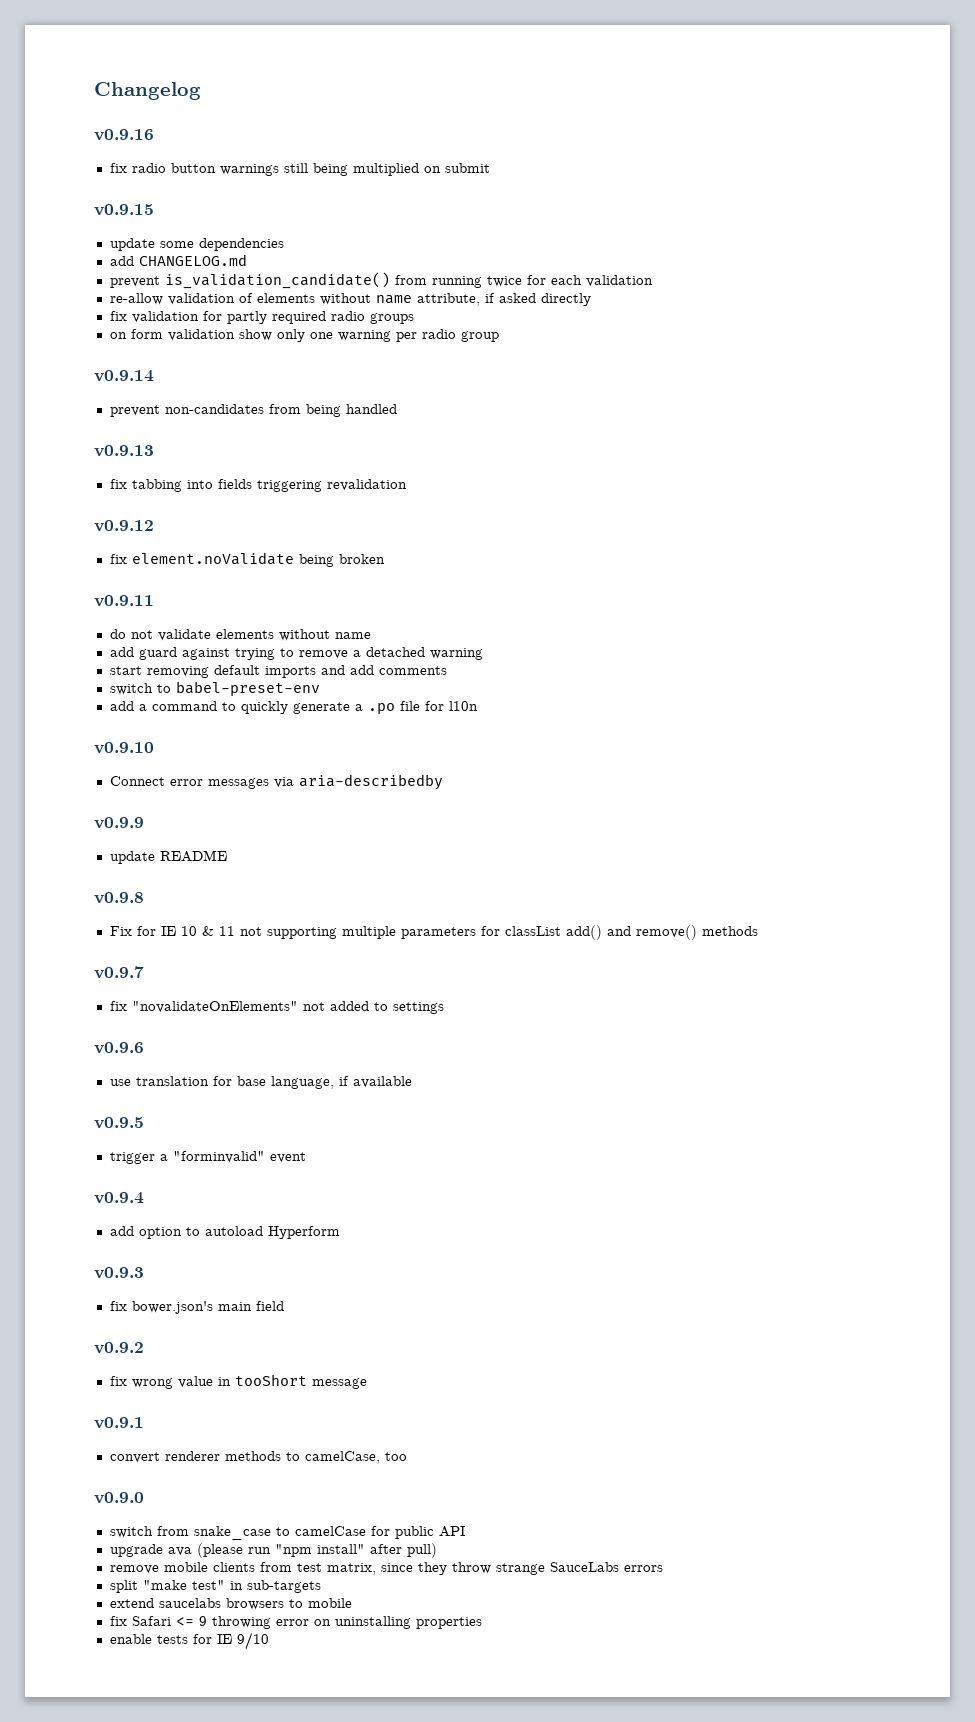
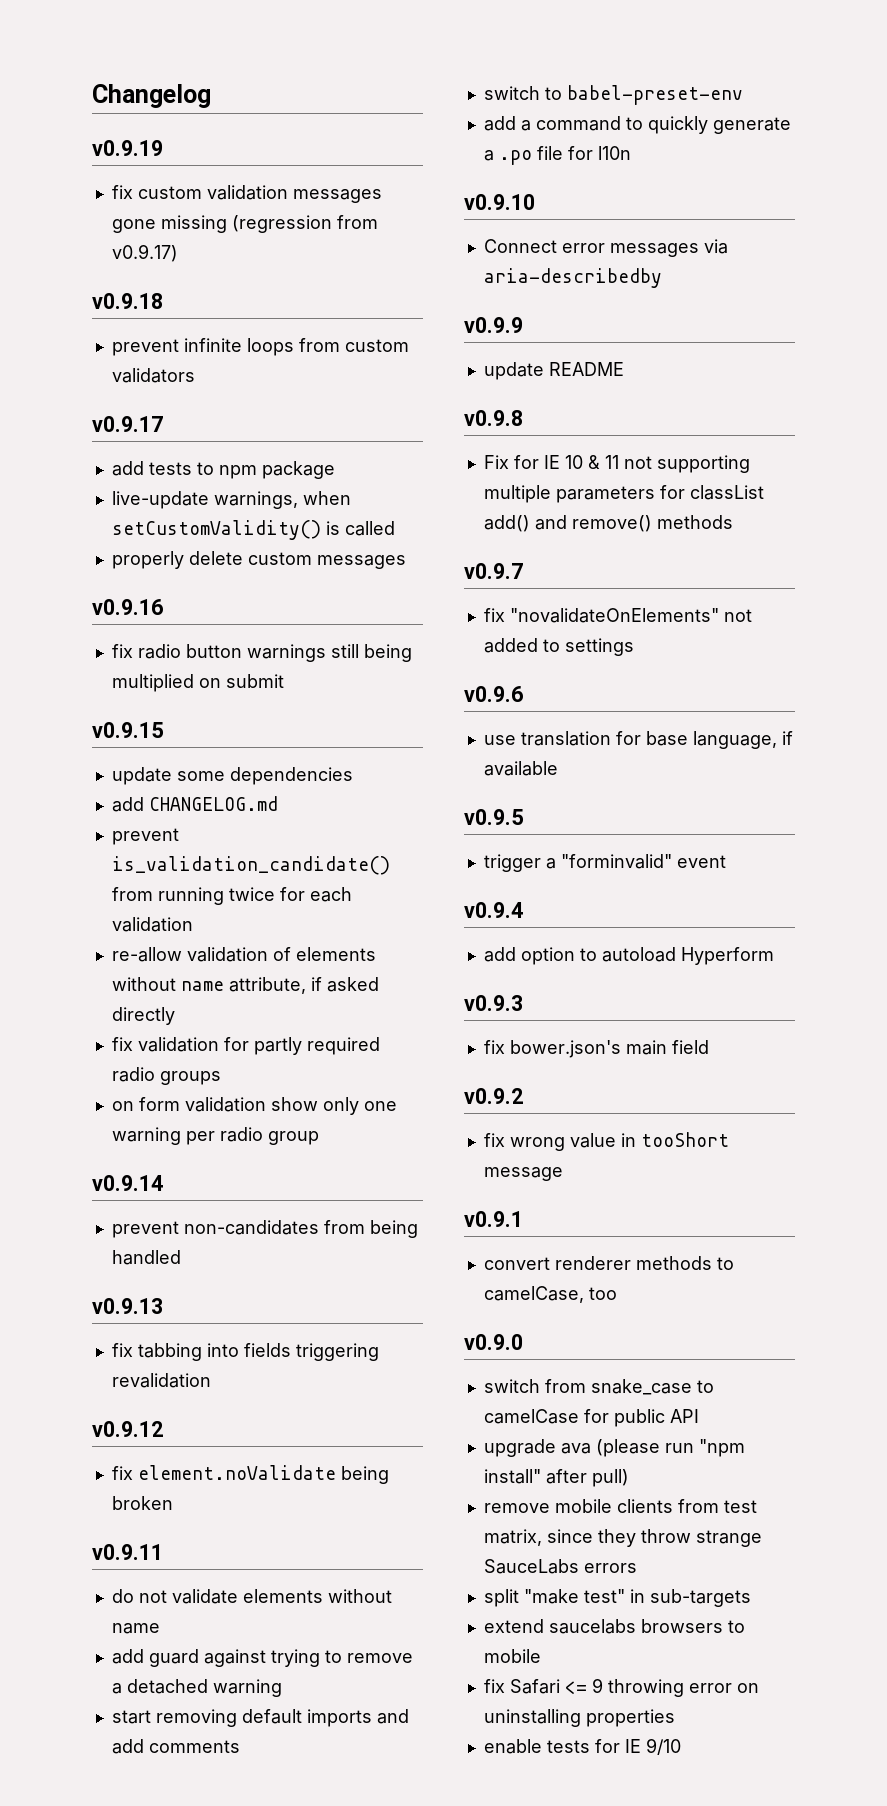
+ v0.9.19
+ fix custom validation messages gone missing (regression from v0.9.17)
+ v0.9.18
+ prevent infinite loops from custom validators
+ v0.9.17
+ add tests to npm package
+ live-update warnings, when setCustomValidity() is called
+ properly delete custom messages

